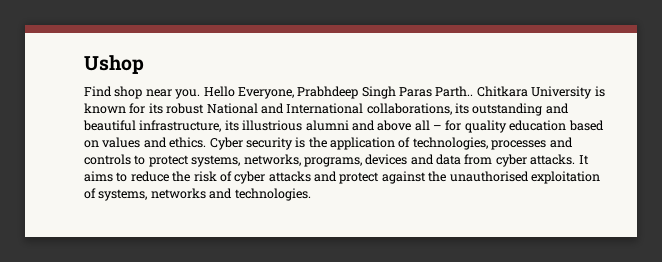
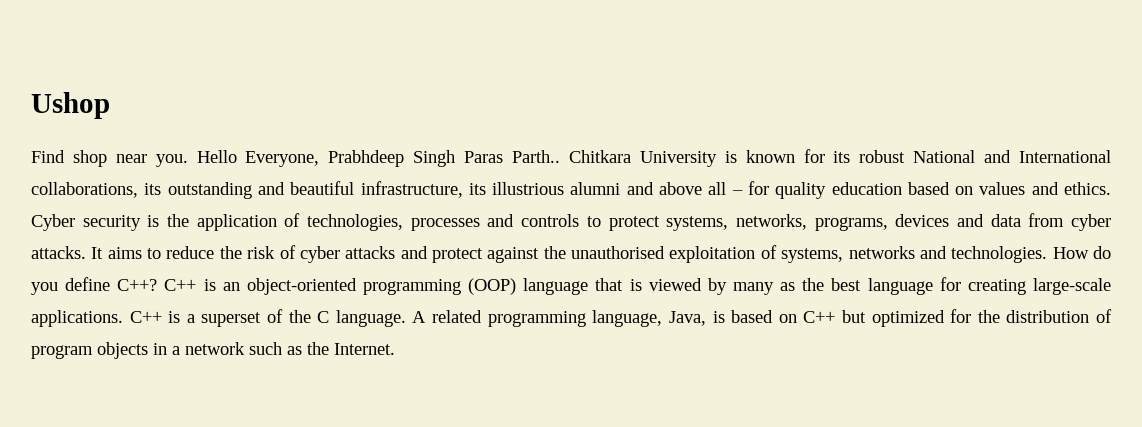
+ How do you define C++? C++ is an object-oriented programming (OOP) language that is viewed by many as the best language for creating large-scale applications. C++ is a superset of the C language. A related programming language, Java, is based on C++ but optimized for the distribution of program objects in a network such as the Internet.

